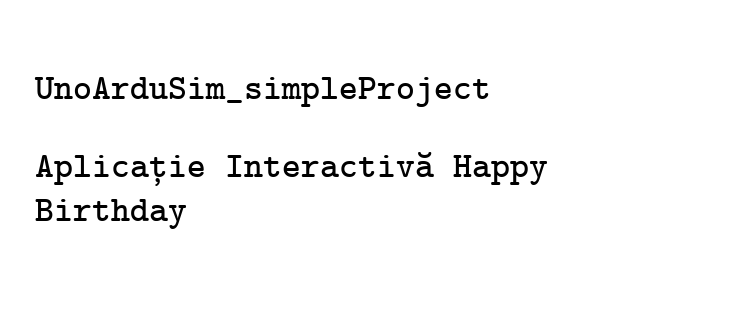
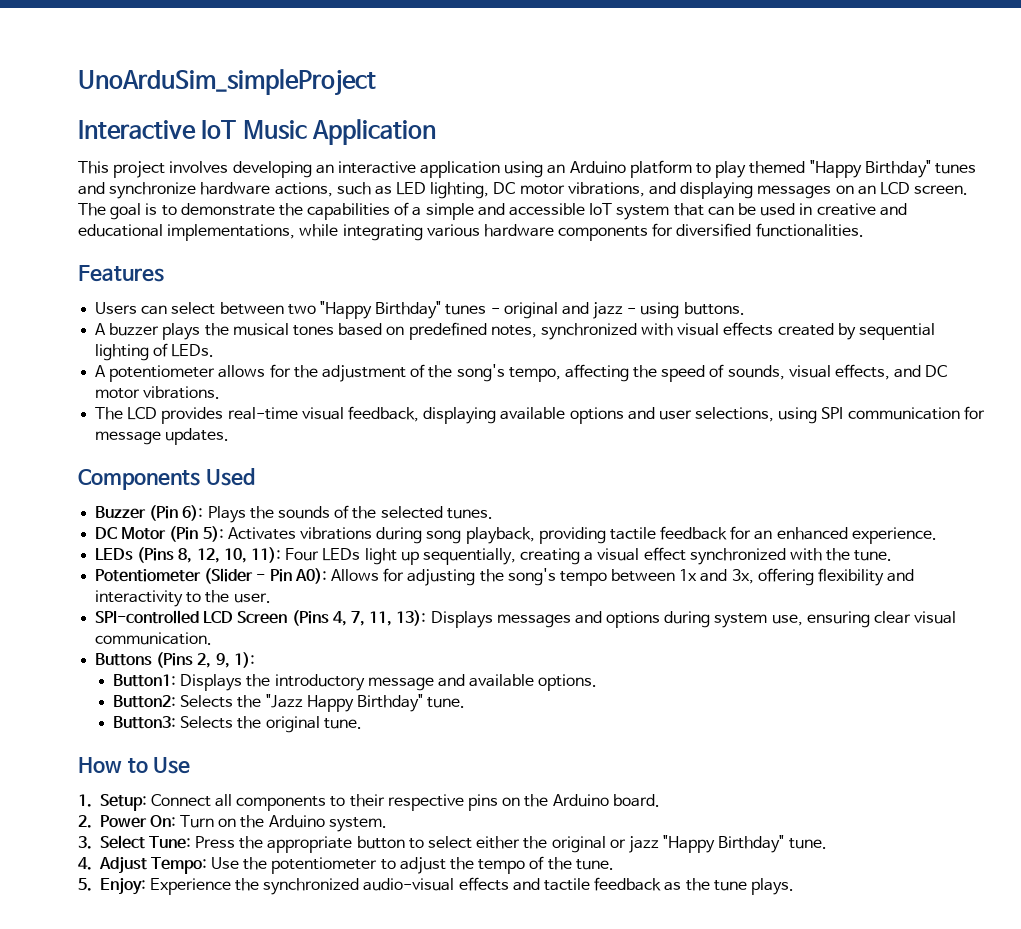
- Aplicație Interactivă Happy Birthday
+ Interactive IoT Music Application
+ This project involves developing an interactive application using an Arduino platform to play themed "Happy Birthday" tunes and synchronize hardware actions, such as LED lighting, DC motor vibrations, and displaying messages on an LCD screen. The goal is to demonstrate the capabilities of a simple and accessible IoT system that can be used in creative and educational implementations, while integrating various hardware components for diversified functionalities.
+ Features
+ Users can select between two "Happy Birthday" tunes - original and jazz - using buttons.
+ A buzzer plays the musical tones based on predefined notes, synchronized with visual effects created by sequential lighting of LEDs.
+ A potentiometer allows for the adjustment of the song's tempo, affecting the speed of sounds, visual effects, and DC motor vibrations.
+ The LCD provides real-time visual feedback, displaying available options and user selections, using SPI communication for message updates.
+ Components Used
+ Buzzer (Pin 6): Plays the sounds of the selected tunes.
+ DC Motor (Pin 5): Activates vibrations during song playback, providing tactile feedback for an enhanced experience.
+ LEDs (Pins 8, 12, 10, 11): Four LEDs light up sequentially, creating a visual effect synchronized with the tune.
+ Potentiometer (Slider - Pin A0): Allows for adjusting the song's tempo between 1x and 3x, offering flexibility and interactivity to the user.
+ SPI-controlled LCD Screen (Pins 4, 7, 11, 13): Displays messages and options during system use, ensuring clear visual communication.
+ Buttons (Pins 2, 9, 1):
+ Button1: Displays the introductory message and available options.
+ Button2: Selects the "Jazz Happy Birthday" tune.
+ Button3: Selects the original tune.
+ How to Use
+ 1. Setup: Connect all components to their respective pins on the Arduino board.
+ 2. Power On: Turn on the Arduino system.
+ 3. Select Tune: Press the appropriate button to select either the original or jazz "Happy Birthday" tune.
+ 4. Adjust Tempo: Use the potentiometer to adjust the tempo of the tune.
+ 5. Enjoy: Experience the synchronized audio-visual effects and tactile feedback as the tune plays.

